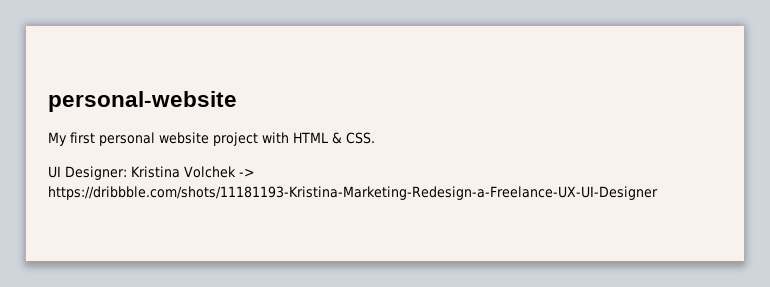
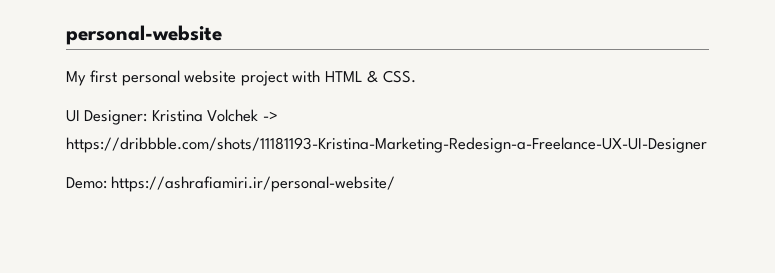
+ Demo: https://ashrafiamiri.ir/personal-website/

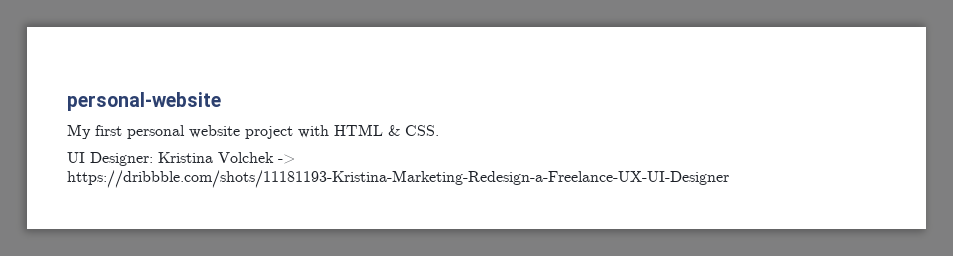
- Demo: https://ashrafiamiri.ir/personal-website/

